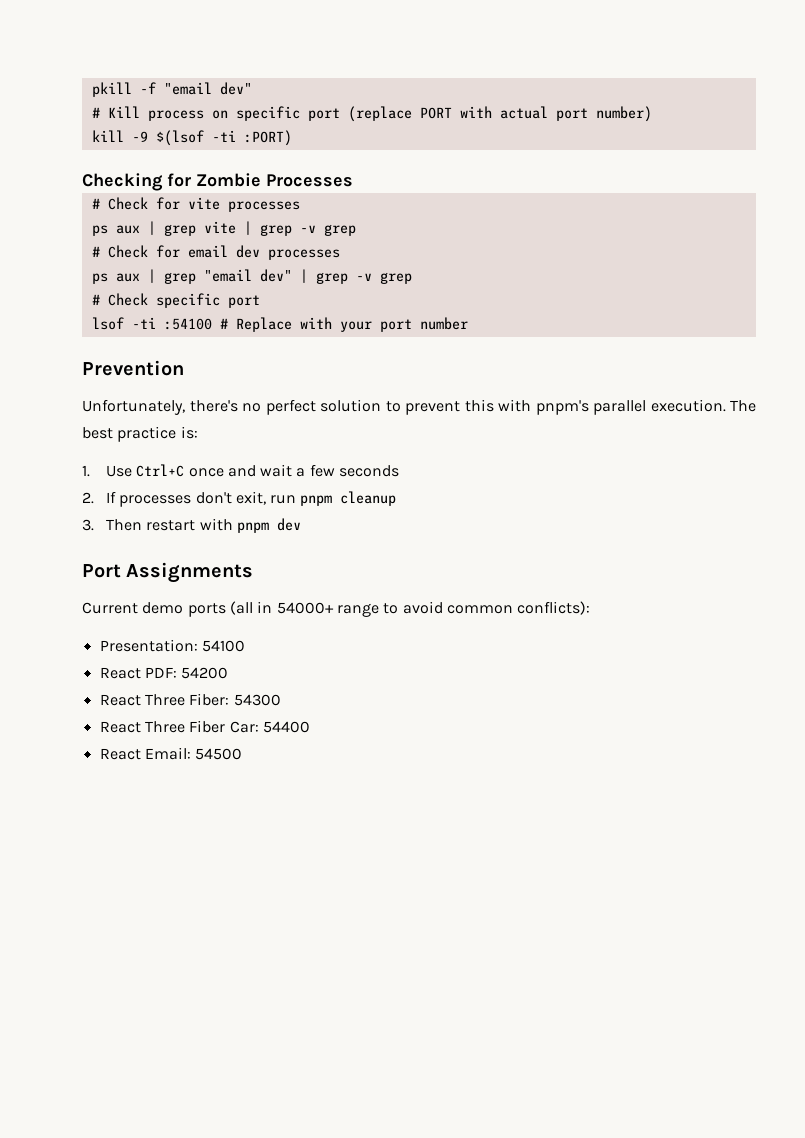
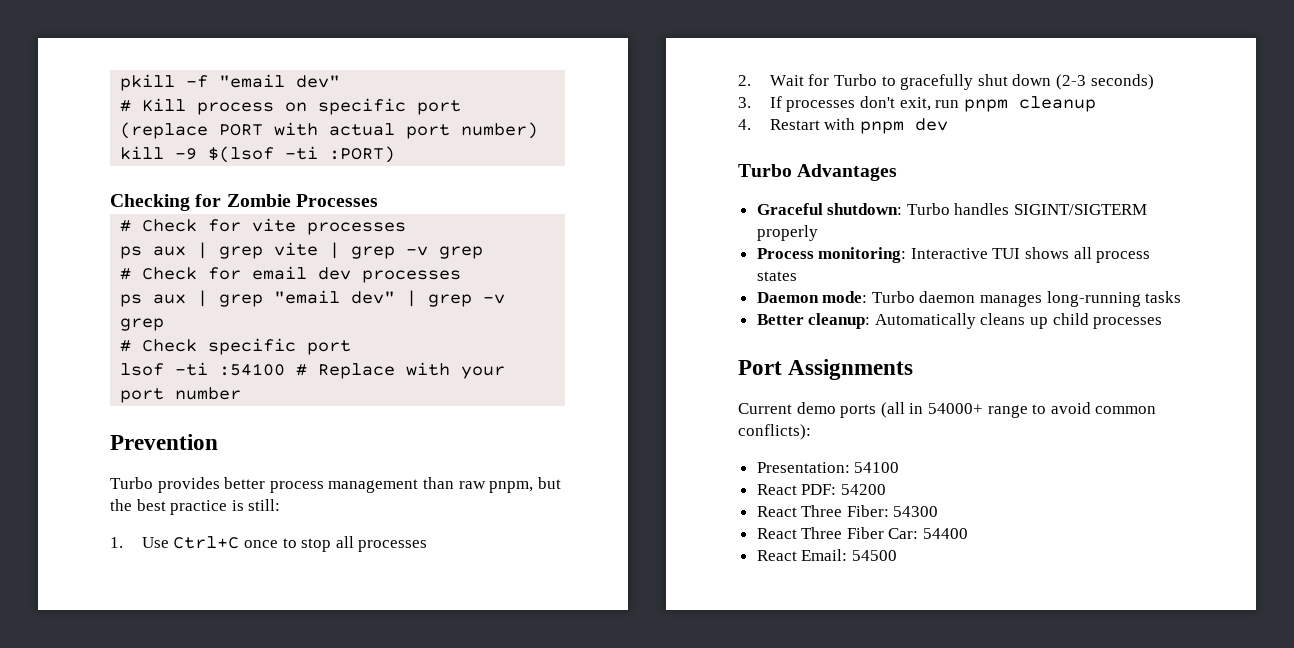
- Unfortunately, there's no perfect solution to prevent this with pnpm's parallel execution. The best practice is:
- 1. Use Ctrl+C once and wait a few seconds
- 2. If processes don't exit, run pnpm cleanup
+ Turbo provides better process management than raw pnpm, but the best practice is still:
+ 1. Use Ctrl+C once to stop all processes
+ 2. Wait for Turbo to gracefully shut down (2-3 seconds)
+ 3. If processes don't exit, run pnpm cleanup
- 3. Then restart with pnpm dev
+ 4. Restart with pnpm dev
+ Turbo Advantages
+ Graceful shutdown: Turbo handles SIGINT/SIGTERM properly
+ Process monitoring: Interactive TUI shows all process states
+ Daemon mode: Turbo daemon manages long-running tasks
+ Better cleanup: Automatically cleans up child processes

